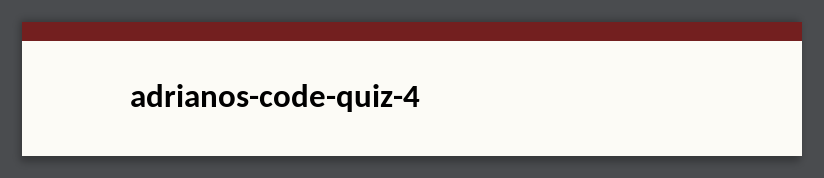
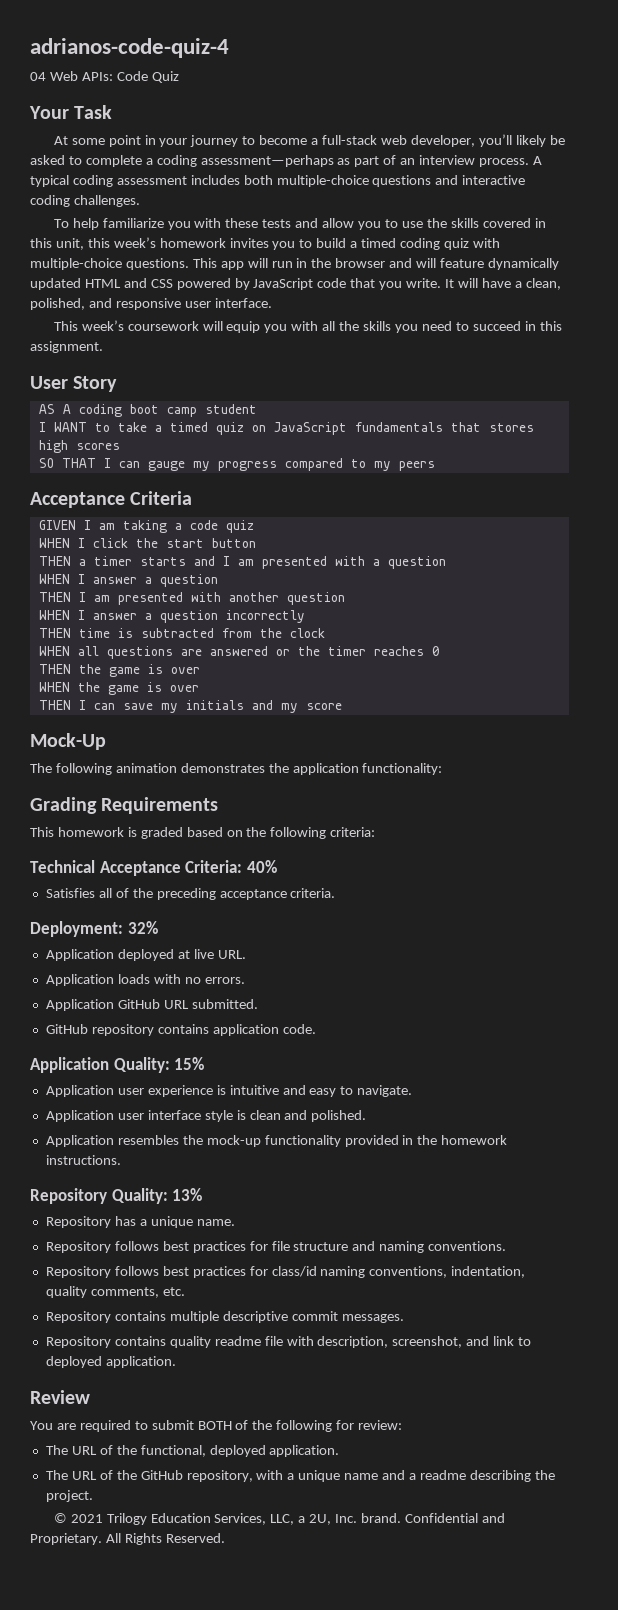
+ 04 Web APIs: Code Quiz
+ Your Task
+ At some point in your journey to become a full-stack web developer, you’ll likely be asked to complete a coding assessment—perhaps as part of an interview process. A typical coding assessment includes both multiple-choice questions and interactive coding challenges.
+ To help familiarize you with these tests and allow you to use the skills covered in this unit, this week’s homework invites you to build a timed coding quiz with multiple-choice questions. This app will run in the browser and will feature dynamically updated HTML and CSS powered by JavaScript code that you write. It will have a clean, polished, and responsive user interface.
+ This week’s coursework will equip you with all the skills you need to succeed in this assignment.
+ User Story
+ AS A coding boot camp student
+ I WANT to take a timed quiz on JavaScript fundamentals that stores high scores
+ SO THAT I can gauge my progress compared to my peers
+ Acceptance Criteria
+ GIVEN I am taking a code quiz
+ WHEN I click the start button
+ THEN a timer starts and I am presented with a question
+ WHEN I answer a question
+ THEN I am presented with another question
+ WHEN I answer a question incorrectly
+ THEN time is subtracted from the clock
+ WHEN all questions are answered or the timer reaches 0
+ THEN the game is over
+ WHEN the game is over
+ THEN I can save my initials and my score
+ Mock-Up
+ The following animation demonstrates the application functionality:
+ Grading Requirements
+ This homework is graded based on the following criteria:
+ Technical Acceptance Criteria: 40%
+ Satisfies all of the preceding acceptance criteria.
+ Deployment: 32%
+ Application deployed at live URL.
+ Application loads with no errors.
+ Application GitHub URL submitted.
+ GitHub repository contains application code.
+ Application Quality: 15%
+ Application user experience is intuitive and easy to navigate.
+ Application user interface style is clean and polished.
+ Application resembles the mock-up functionality provided in the homework instructions.
+ Repository Quality: 13%
+ Repository has a unique name.
+ Repository follows best practices for file structure and naming conventions.
+ Repository follows best practices for class/id naming conventions, indentation, quality comments, etc.
+ Repository contains multiple descriptive commit messages.
+ Repository contains quality readme file with description, screenshot, and link to deployed application.
+ Review
+ You are required to submit BOTH of the following for review:
+ The URL of the functional, deployed application.
+ The URL of the GitHub repository, with a unique name and a readme describing the project.
+ © 2021 Trilogy Education Services, LLC, a 2U, Inc. brand. Confidential and Proprietary. All Rights Reserved.

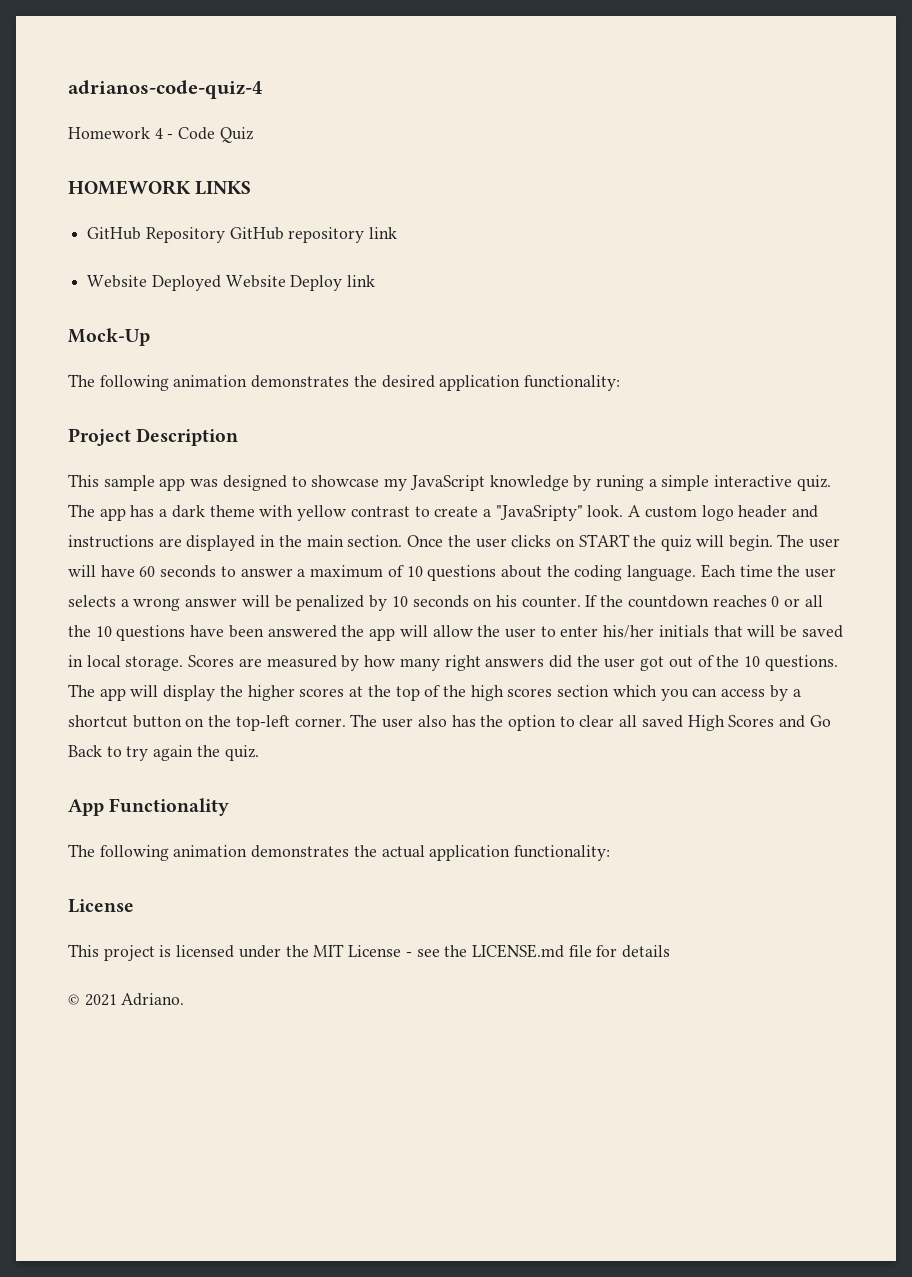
- 04 Web APIs: Code Quiz
+ Homework 4 - Code Quiz
- Your Task
- At some point in your journey to become a full-stack web developer, you’ll likely be asked to complete a coding assessment—perhaps as part of an interview process. A typical coding assessment includes both multiple-choice questions and interactive coding challenges.
- To help familiarize you with these tests and allow you to use the skills covered in this unit, this week’s homework invites you to build a timed coding quiz with multiple-choice questions. This app will run in the browser and will feature dynamically updated HTML and CSS powered by JavaScript code that you write. It will have a clean, polished, and responsive user interface.
- This week’s coursework will equip you with all the skills you need to succeed in this assignment.
- User Story
- AS A coding boot camp student
- I WANT to take a timed quiz on JavaScript fundamentals that stores high scores
- SO THAT I can gauge my progress compared to my peers
- Acceptance Criteria
- GIVEN I am taking a code quiz
- WHEN I click the start button
- THEN a timer starts and I am presented with a question
- WHEN I answer a question
- THEN I am presented with another question
- WHEN I answer a question incorrectly
- THEN time is subtracted from the clock
- WHEN all questions are answered or the timer reaches 0
- THEN the game is over
- WHEN the game is over
- THEN I can save my initials and my score
+ HOMEWORK LINKS
+ GitHub Repository GitHub repository link
+ Website Deployed Website Deploy link
- The following animation demonstrates the application functionality:
- Grading Requirements
- This homework is graded based on the following criteria:
- Technical Acceptance Criteria: 40%
- Satisfies all of the preceding acceptance criteria.
- Deployment: 32%
- Application deployed at live URL.
- Application loads with no errors.
- Application GitHub URL submitted.
- GitHub repository contains application code.
- Application Quality: 15%
- Application user experience is intuitive and easy to navigate.
- Application user interface style is clean and polished.
- Application resembles the mock-up functionality provided in the homework instructions.
- Repository Quality: 13%
- Repository has a unique name.
- Repository follows best practices for file structure and naming conventions.
- Repository follows best practices for class/id naming conventions, indentation, quality comments, etc.
- Repository contains multiple descriptive commit messages.
- Repository contains quality readme file with description, screenshot, and link to deployed application.
- Review
- You are required to submit BOTH of the following for review:
- The URL of the functional, deployed application.
- The URL of the GitHub repository, with a unique name and a readme describing the project.
- © 2021 Trilogy Education Services, LLC, a 2U, Inc. brand. Confidential and Proprietary. All Rights Reserved.
+ The following animation demonstrates the desired application functionality:
+ Project Description
+ This sample app was designed to showcase my JavaScript knowledge by runing a simple interactive quiz. The app has a dark theme with yellow contrast to create a "JavaSripty" look. A custom logo header and instructions are displayed in the main section. Once the user clicks on START the quiz will begin. The user will have 60 seconds to answer a maximum of 10 questions about the coding language. Each time the user selects a wrong answer will be penalized by 10 seconds on his counter. If the countdown reaches 0 or all the 10 questions have been answered the app will allow the user to enter his/her initials that will be saved in local storage. Scores are measured by how many right answers did the user got out of the 10 questions. The app will display the higher scores at the top of the high scores section which you can access by a shortcut button on the top-left corner. The user also has the option to clear all saved High Scores and Go Back to try again the quiz.
+ App Functionality
+ The following animation demonstrates the actual application functionality:
+ License
+ This project is licensed under the MIT License - see the LICENSE.md file for details
+ © 2021 Adriano.

